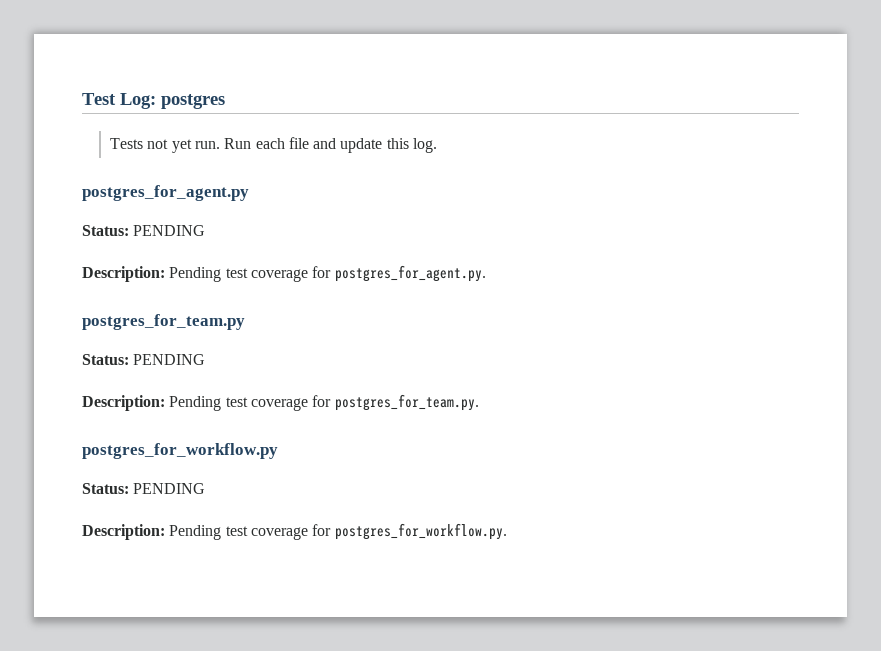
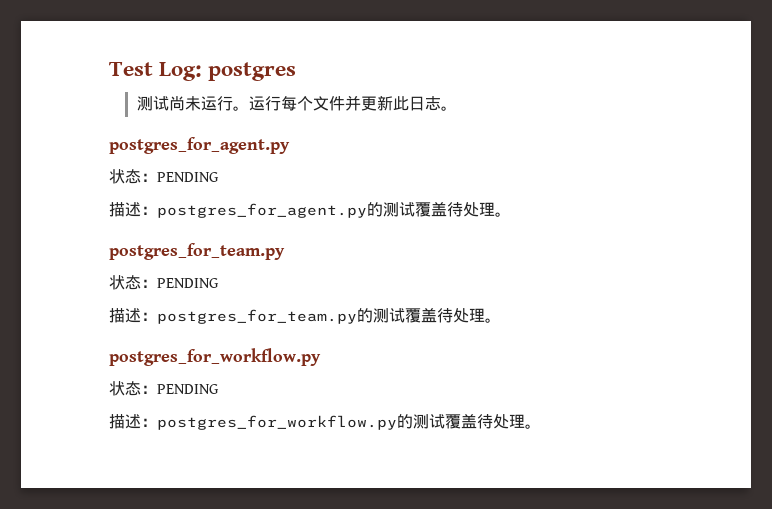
- Tests not yet run. Run each file and update this log.
+ 测试尚未运行。运行每个文件并更新此日志。
  postgres_for_agent.py
- Status: PENDING
- Description: Pending test coverage for postgres_for_agent.py.
+ 状态：PENDING
+ 描述：postgres_for_agent.py的测试覆盖待处理。
  postgres_for_team.py
- Status: PENDING
- Description: Pending test coverage for postgres_for_team.py.
+ 状态：PENDING
+ 描述：postgres_for_team.py的测试覆盖待处理。
  postgres_for_workflow.py
- Status: PENDING
- Description: Pending test coverage for postgres_for_workflow.py.
+ 状态：PENDING
+ 描述：postgres_for_workflow.py的测试覆盖待处理。

